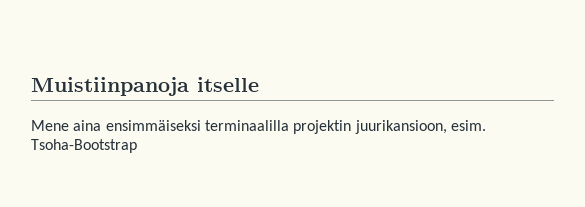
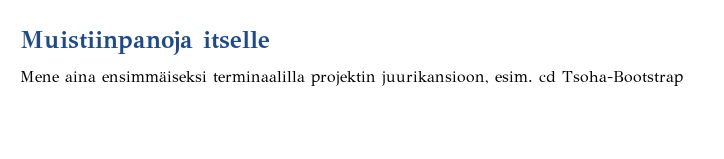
- Mene aina ensimmäiseksi terminaalilla projektin juurikansioon, esim. Tsoha-Bootstrap
+ Mene aina ensimmäiseksi terminaalilla projektin juurikansioon, esim. cd Tsoha-Bootstrap

